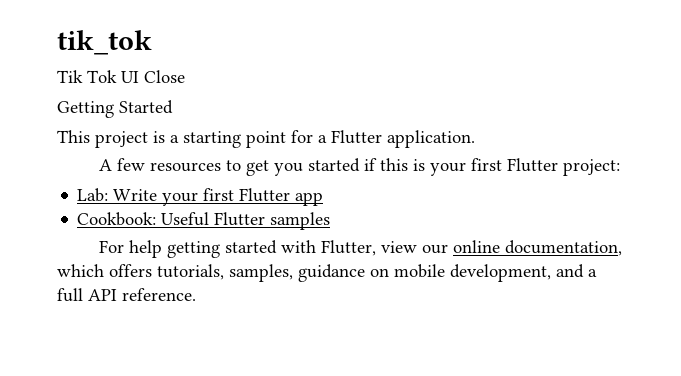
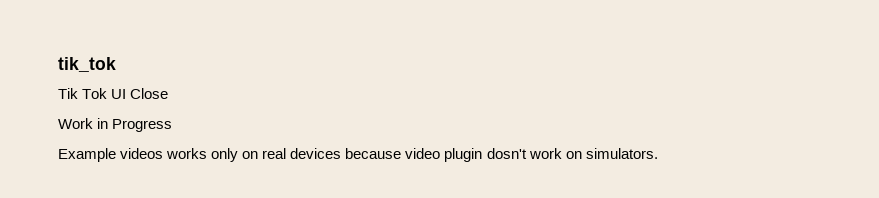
- Getting Started
- This project is a starting point for a Flutter application.
- A few resources to get you started if this is your first Flutter project:
- Lab: Write your first Flutter app
- Cookbook: Useful Flutter samples
- For help getting started with Flutter, view our online documentation, which offers tutorials, samples, guidance on mobile development, and a full API reference.
+ Work in Progress
+ Example videos works only on real devices because video plugin dosn't work on simulators.

